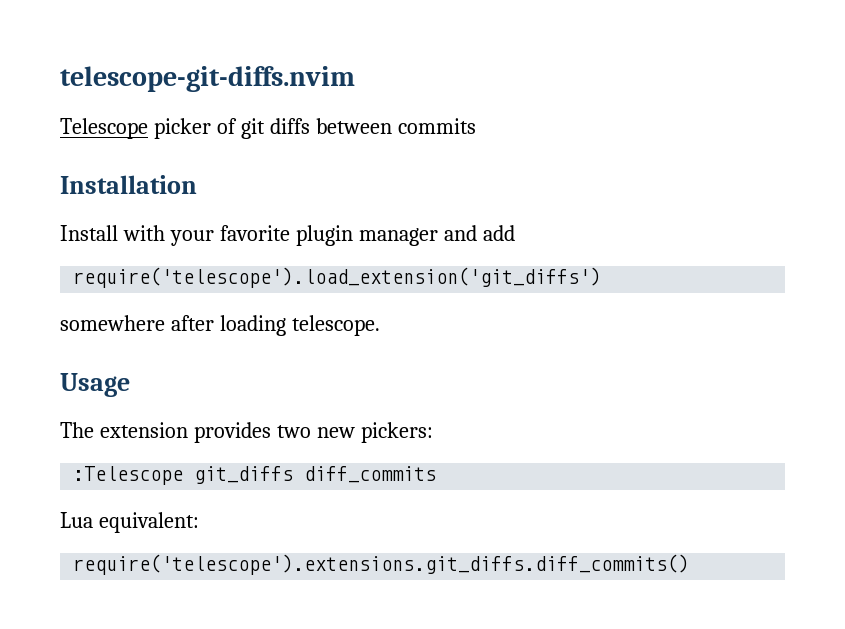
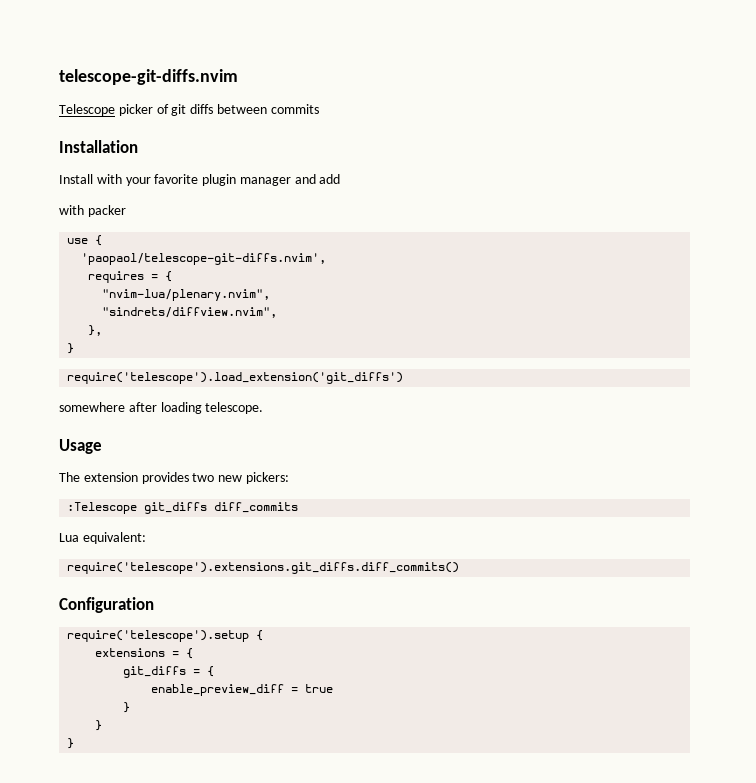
+ with packer
+ use {
+ 'paopaol/telescope-git-diffs.nvim',
+ requires = {
+ "nvim-lua/plenary.nvim",
+ "sindrets/diffview.nvim",
+ },
+ }
+ Configuration
+ require('telescope').setup {
+ extensions = {
+ git_diffs = {
+ enable_preview_diff = true
+ }
+ }
+ }

